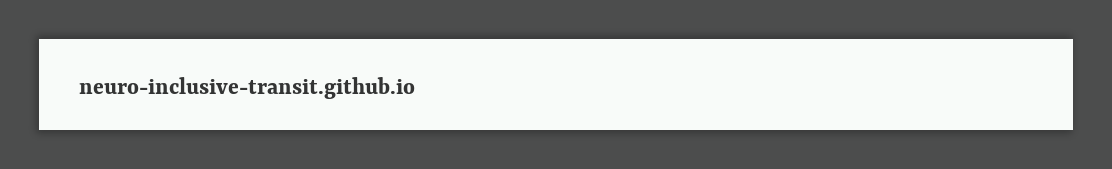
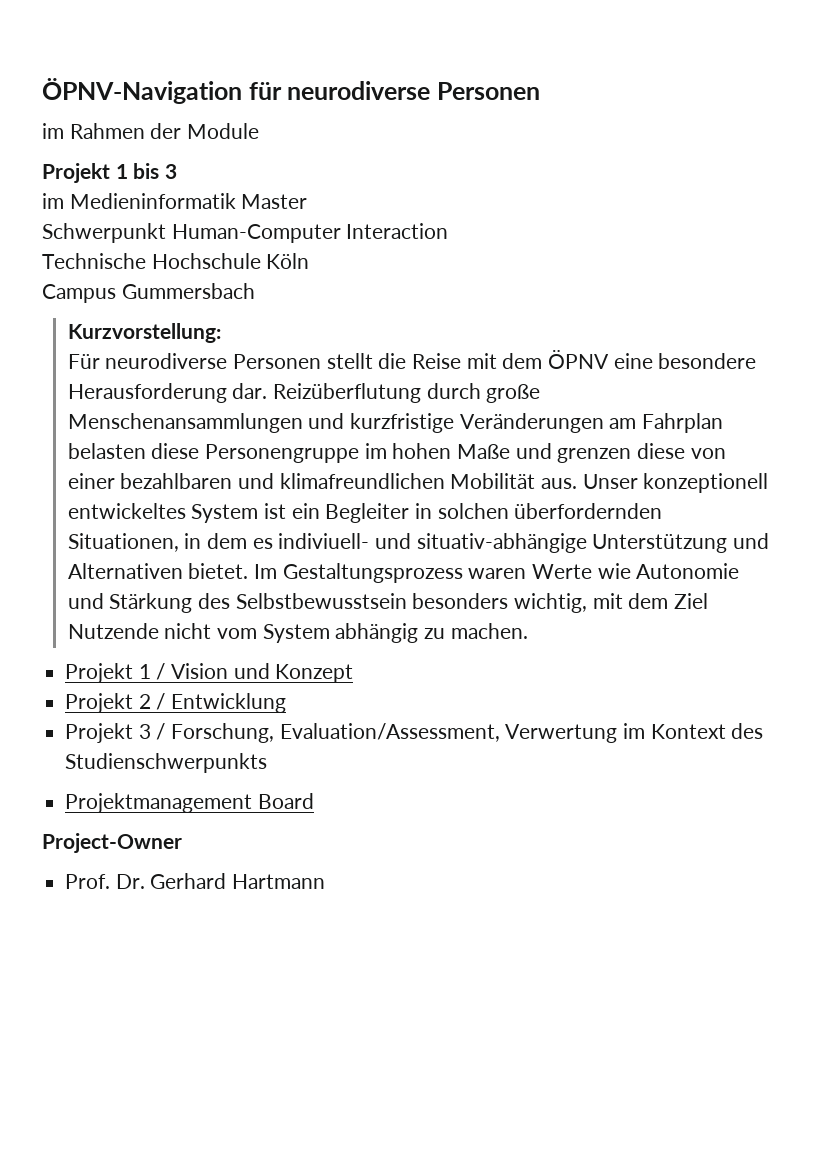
- neuro-inclusive-transit.github.io
+ ÖPNV-Navigation für neurodiverse Personen
+ im Rahmen der Module
+ Projekt 1 bis 3
+ im Medieninformatik Master
+ Schwerpunkt Human-Computer Interaction
+ Technische Hochschule Köln
+ Campus Gummersbach
+ Kurzvorstellung:
+ Für neurodiverse Personen stellt die Reise mit dem ÖPNV eine besondere Herausforderung dar. Reizüberflutung durch große Menschenansammlungen und kurzfristige Veränderungen am Fahrplan belasten diese Personengruppe im hohen Maße und grenzen diese von einer bezahlbaren und klimafreundlichen Mobilität aus. Unser konzeptionell entwickeltes System ist ein Begleiter in solchen überfordernden Situationen, in dem es indiviuell- und situativ-abhängige Unterstützung und Alternativen bietet. Im Gestaltungsprozess waren Werte wie Autonomie und Stärkung des Selbstbewusstsein besonders wichtig, mit dem Ziel Nutzende nicht vom System abhängig zu machen.
+ Projekt 1 / Vision und Konzept
+ Projekt 2 / Entwicklung
+ Projekt 3 / Forschung, Evaluation/Assessment, Verwertung im Kontext des Studienschwerpunkts
+ Projektmanagement Board
+ Project-Owner
+ Prof. Dr. Gerhard Hartmann

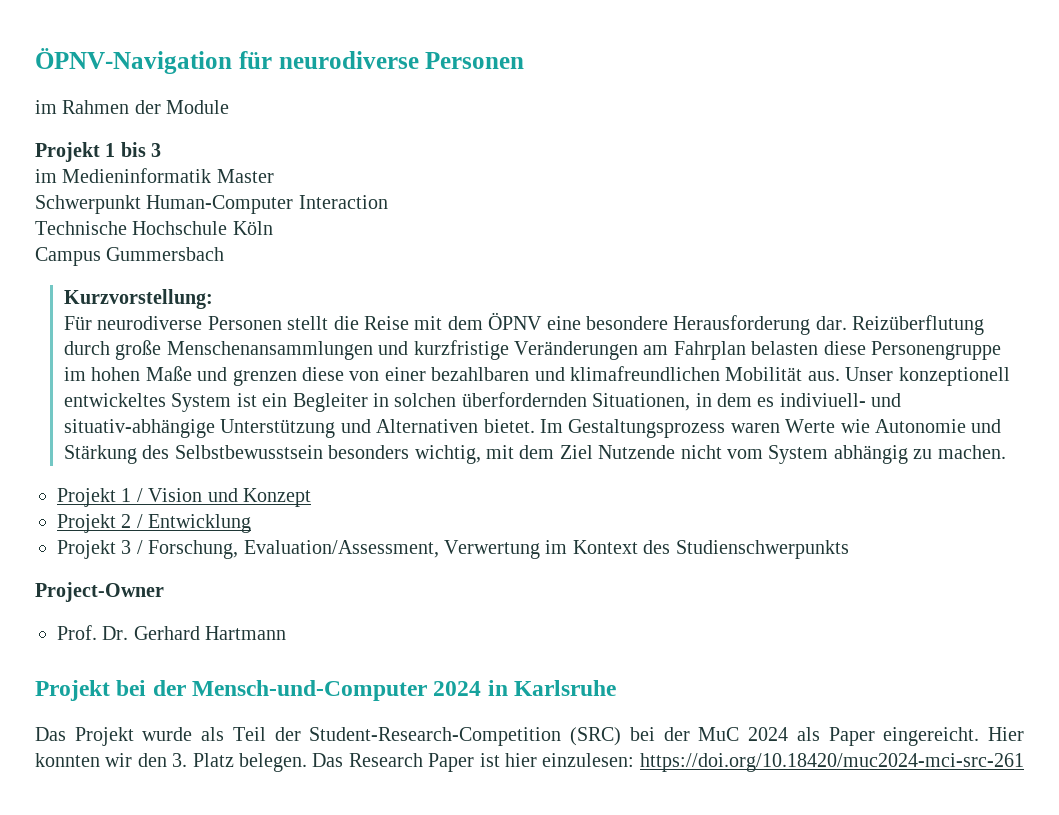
- Projektmanagement Board
+ Projekt bei der Mensch-und-Computer 2024 in Karlsruhe
+ Das Projekt wurde als Teil der Student-Research-Competition (SRC) bei der MuC 2024 als Paper eingereicht. Hier konnten wir den 3. Platz belegen. Das Research Paper ist hier einzulesen: https://doi.org/10.18420/muc2024-mci-src-261

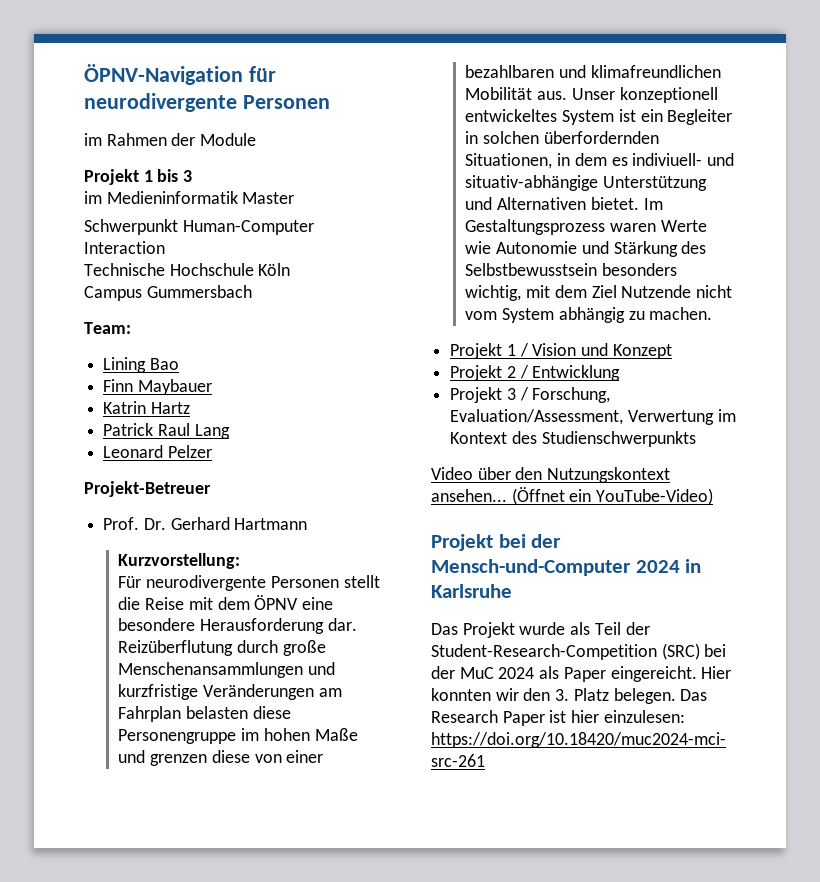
- ÖPNV-Navigation für neurodiverse Personen
+ ÖPNV-Navigation für neurodivergente Personen
+ Team:
+ Lining Bao
+ Finn Maybauer
+ Katrin Hartz
+ Patrick Raul Lang
+ Leonard Pelzer
+ Projekt-Betreuer
+ Prof. Dr. Gerhard Hartmann
- Für neurodiverse Personen stellt die Reise mit dem ÖPNV eine besondere Herausforderung dar.
+ Für neurodivergente Personen stellt die Reise mit dem ÖPNV eine besondere Herausforderung dar.
- Project-Owner
- Prof. Dr. Gerhard Hartmann
+ Video über den Nutzungskontext ansehen... (Öffnet ein YouTube-Video)

